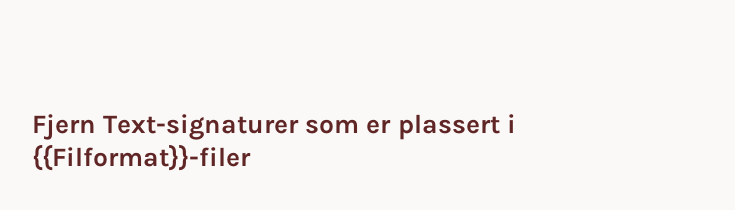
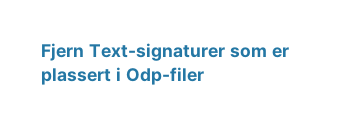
- Fjern Text-signaturer som er plassert i {{Filformat}}-filer
+ Fjern Text-signaturer som er plassert i Odp-filer

